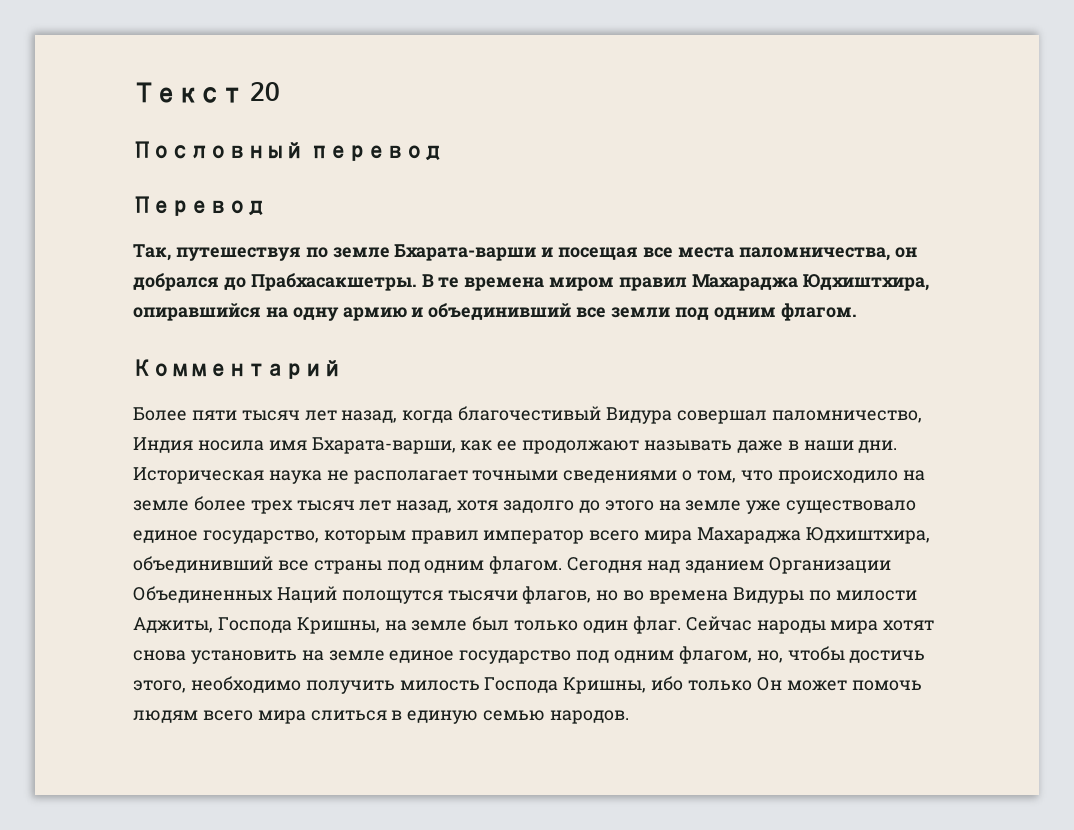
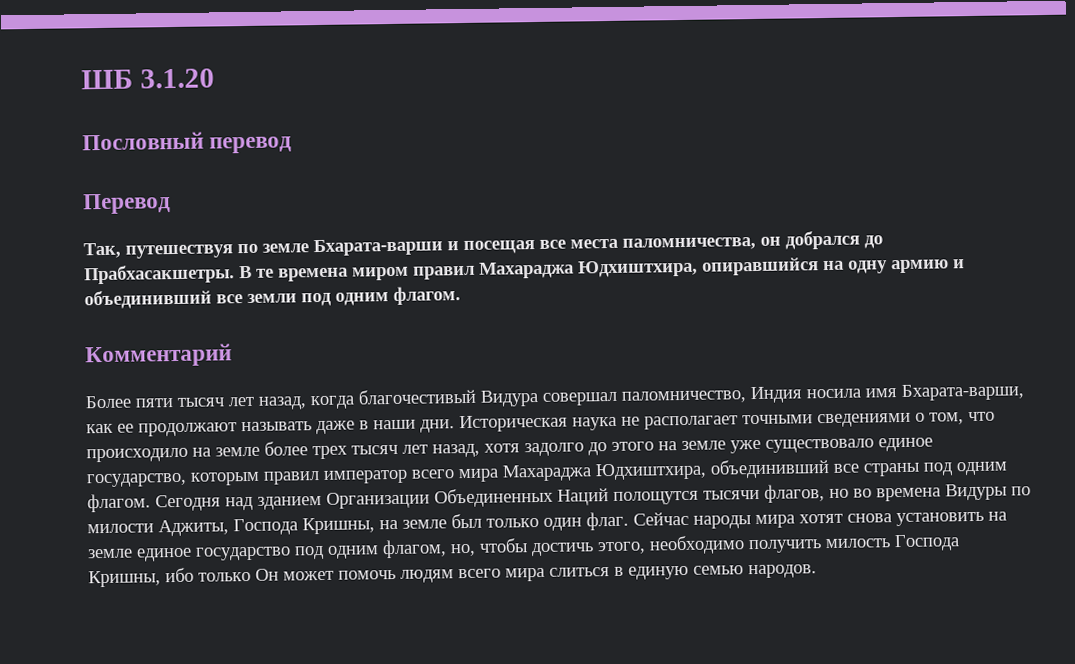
- Текст 20
+ ШБ 3.1.20

